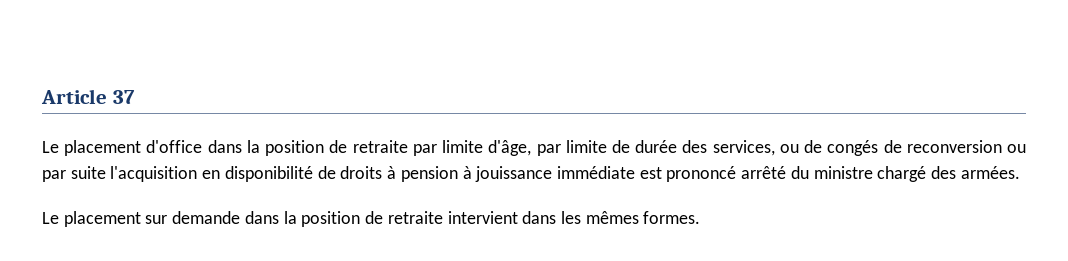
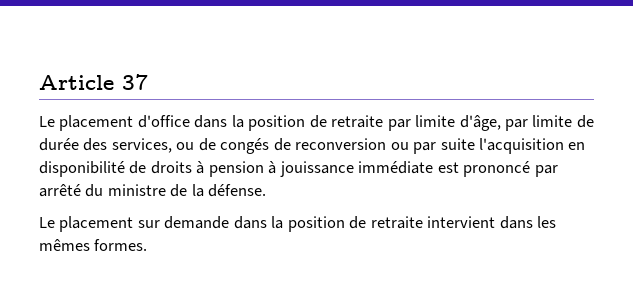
- Le placement d'office dans la position de retraite par limite d'âge, par limite de durée des services, ou de congés de reconversion ou par suite l'acquisition en disponibilité de droits à pension à jouissance immédiate est prononcé arrêté du ministre chargé des armées.
+ Le placement d'office dans la position de retraite par limite d'âge, par limite de durée des services, ou de congés de reconversion ou par suite l'acquisition en disponibilité de droits à pension à jouissance immédiate est prononcé par arrêté du ministre de la défense.

